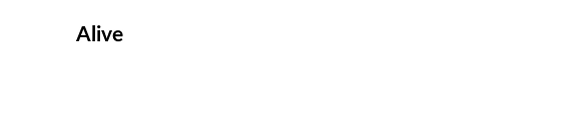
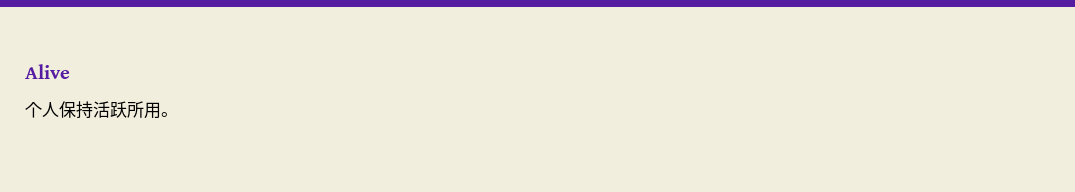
+ 个人保持活跃所用。

